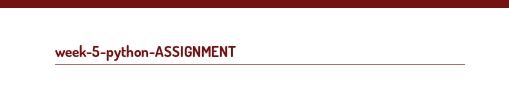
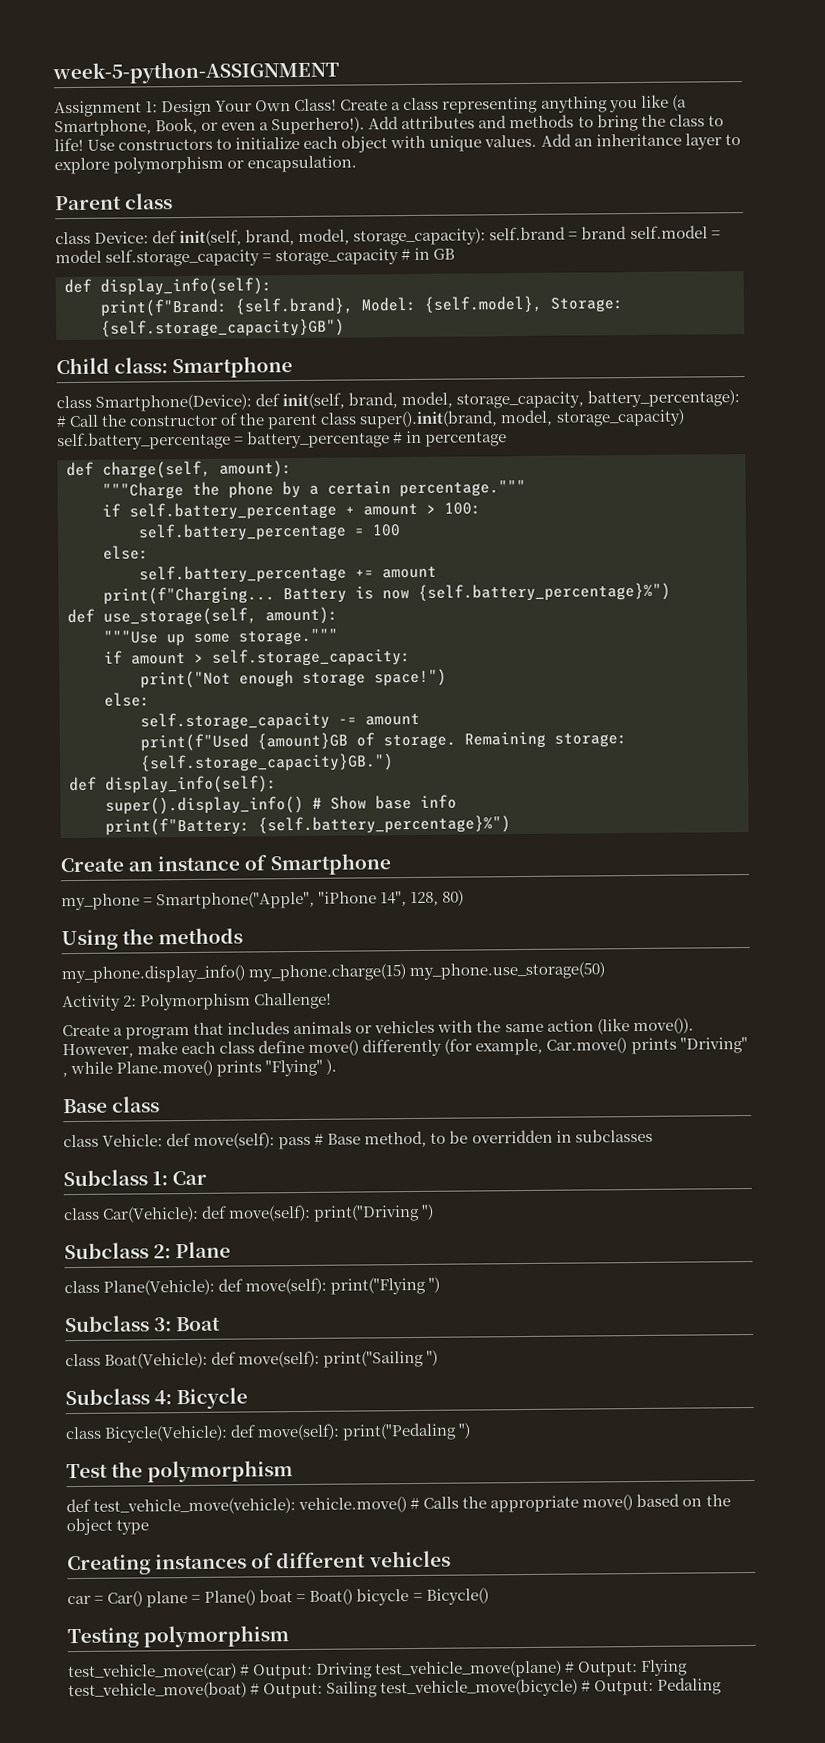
+ Assignment 1: Design Your Own Class! Create a class representing anything you like (a Smartphone, Book, or even a Superhero!). Add attributes and methods to bring the class to life! Use constructors to initialize each object with unique values. Add an inheritance layer to explore polymorphism or encapsulation.
+ Parent class
+ class Device: def init(self, brand, model, storage_capacity): self.brand = brand self.model = model self.storage_capacity = storage_capacity # in GB
+ def display_info(self):
+ print(f"Brand: {self.brand}, Model: {self.model}, Storage: {self.storage_capacity}GB")
+ Child class: Smartphone
+ class Smartphone(Device): def init(self, brand, model, storage_capacity, battery_percentage): # Call the constructor of the parent class super().init(brand, model, storage_capacity) self.battery_percentage = battery_percentage # in percentage
+ def charge(self, amount):
+ """Charge the phone by a certain percentage."""
+ if self.battery_percentage + amount > 100:
+ self.battery_percentage = 100
+ else:
+ self.battery_percentage += amount
+ print(f"Charging... Battery is now {self.battery_percentage}%")
+ def use_storage(self, amount):
+ """Use up some storage."""
+ if amount > self.storage_capacity:
+ print("Not enough storage space!")
+ else:
+ self.storage_capacity -= amount
+ print(f"Used {amount}GB of storage. Remaining storage: {self.storage_capacity}GB.")
+ def display_info(self):
+ super().display_info() # Show base info
+ print(f"Battery: {self.battery_percentage}%")
+ Create an instance of Smartphone
+ my_phone = Smartphone("Apple", "iPhone 14", 128, 80)
+ Using the methods
+ my_phone.display_info() my_phone.charge(15) my_phone.use_storage(50)
+ Activity 2: Polymorphism Challenge!
+ Create a program that includes animals or vehicles with the same action (like move()). However, make each class define move() differently (for example, Car.move() prints "Driving" , while Plane.move() prints "Flying" ).
+ Base class
+ class Vehicle: def move(self): pass # Base method, to be overridden in subclasses
+ Subclass 1: Car
+ class Car(Vehicle): def move(self): print("Driving ")
+ Subclass 2: Plane
+ class Plane(Vehicle): def move(self): print("Flying ")
+ Subclass 3: Boat
+ class Boat(Vehicle): def move(self): print("Sailing ")
+ Subclass 4: Bicycle
+ class Bicycle(Vehicle): def move(self): print("Pedaling ")
+ Test the polymorphism
+ def test_vehicle_move(vehicle): vehicle.move() # Calls the appropriate move() based on the object type
+ Creating instances of different vehicles
+ car = Car() plane = Plane() boat = Boat() bicycle = Bicycle()
+ Testing polymorphism
+ test_vehicle_move(car) # Output: Driving test_vehicle_move(plane) # Output: Flying test_vehicle_move(boat) # Output: Sailing test_vehicle_move(bicycle) # Output: Pedaling

